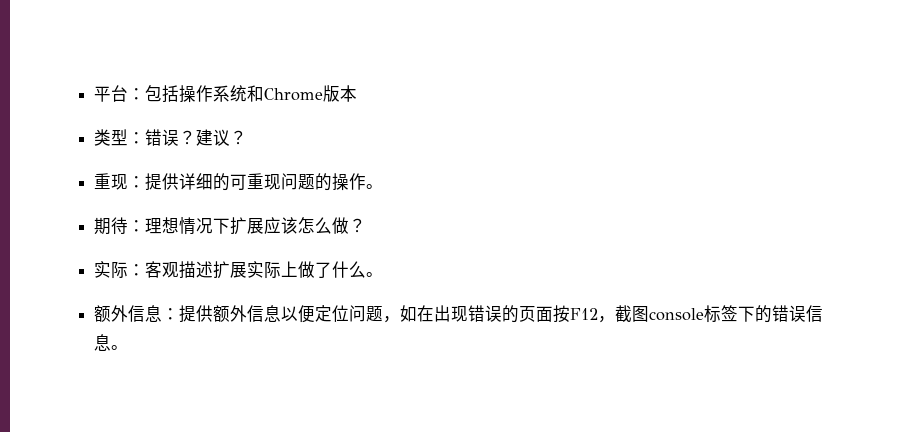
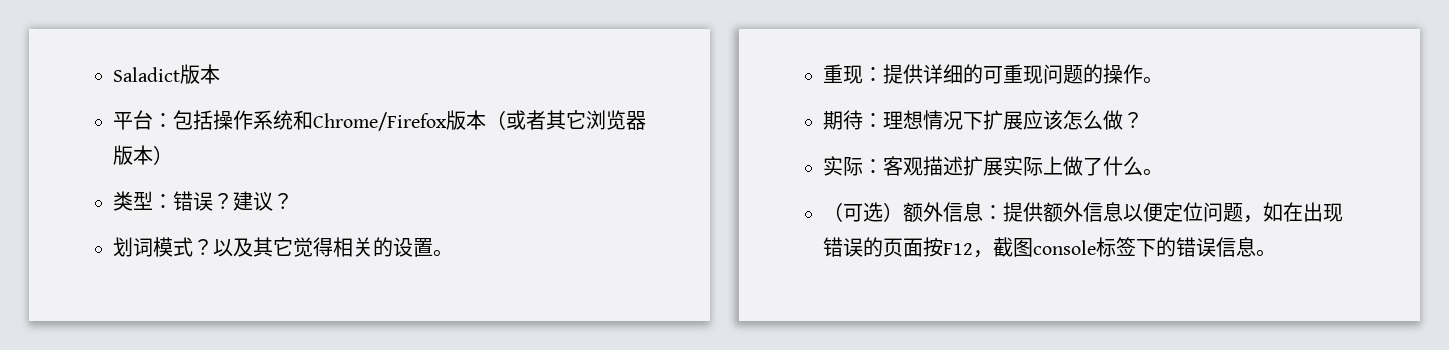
+ Saladict版本
- 平台：包括操作系统和Chrome版本
+ 平台：包括操作系统和Chrome/Firefox版本（或者其它浏览器版本）
+ 划词模式？以及其它觉得相关的设置。
- 额外信息：提供额外信息以便定位问题，如在出现错误的页面按F12，截图console标签下的错误信息。
+ （可选）额外信息：提供额外信息以便定位问题，如在出现错误的页面按F12，截图console标签下的错误信息。

